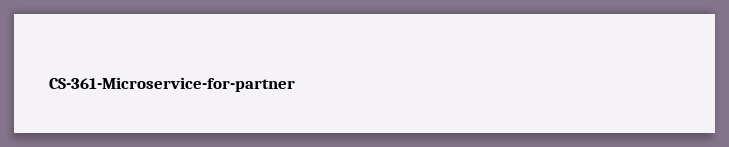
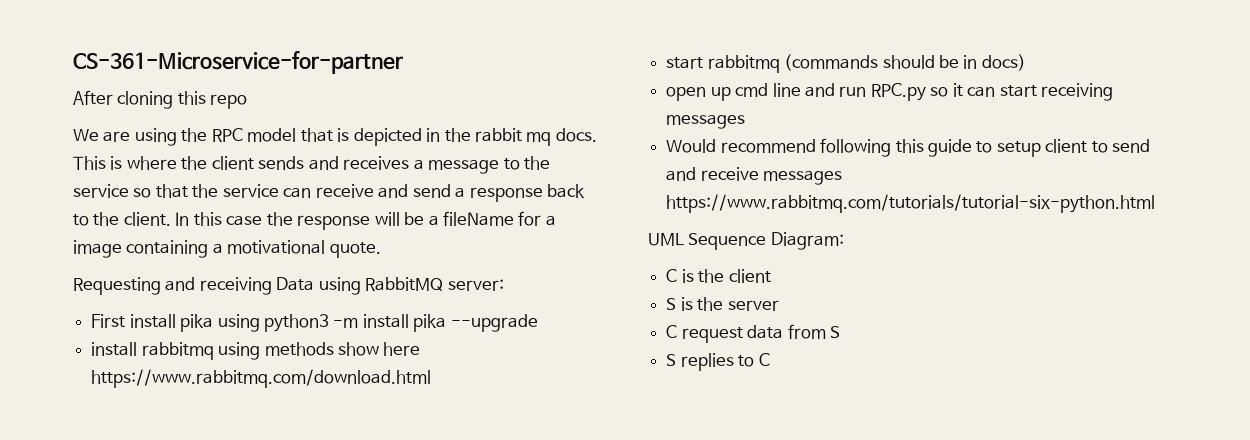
+ After cloning this repo
+ We are using the RPC model that is depicted in the rabbit mq docs. This is where the client sends and receives a message to the service so that the service can receive and send a response back to the client. In this case the response will be a fileName for a image containing a motivational quote.
+ Requesting and receiving Data using RabbitMQ server:
+ First install pika using python3 -m install pika --upgrade
+ install rabbitmq using methods show here https://www.rabbitmq.com/download.html
+ start rabbitmq (commands should be in docs)
+ open up cmd line and run RPC.py so it can start receiving messages
+ Would recommend following this guide to setup client to send and receive messages https://www.rabbitmq.com/tutorials/tutorial-six-python.html
+ UML Sequence Diagram:
+ C is the client
+ S is the server
+ C request data from S
+ S replies to C

